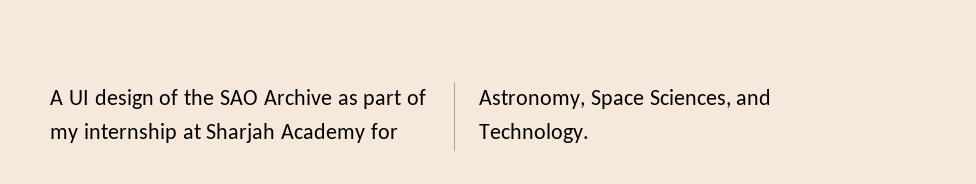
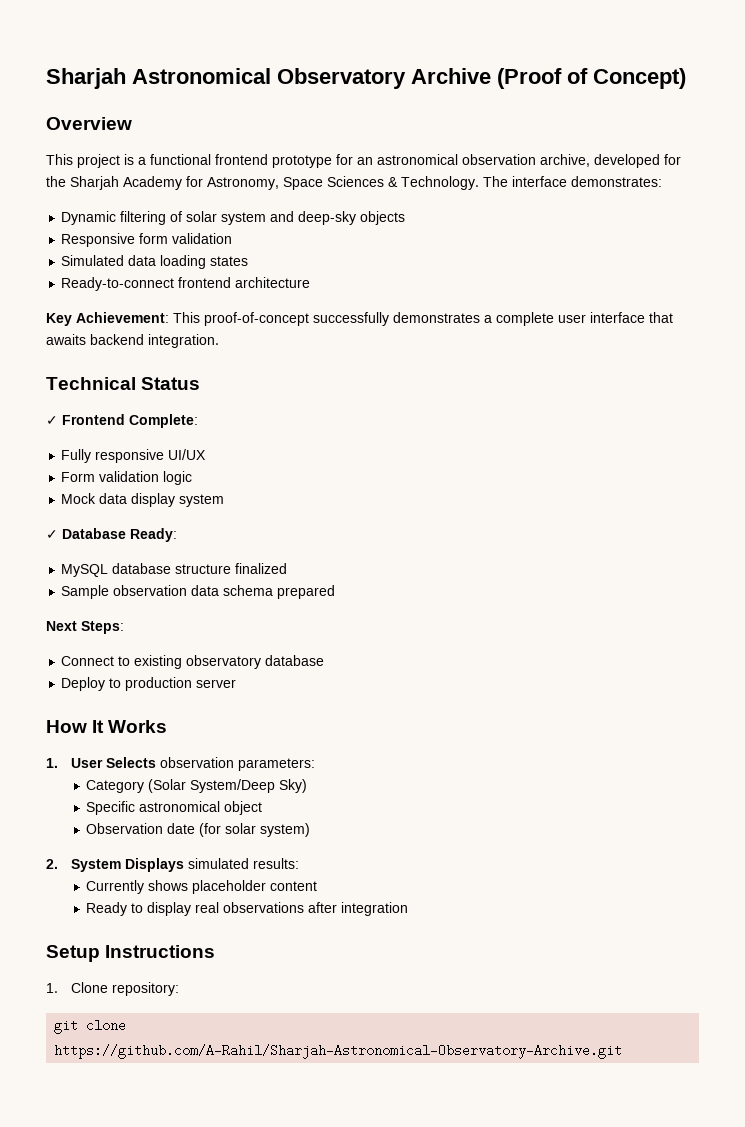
- A UI design of the SAO Archive as part of my internship at Sharjah Academy for Astronomy, Space Sciences, and Technology.
+ Sharjah Astronomical Observatory Archive (Proof of Concept)
+ Overview
+ This project is a functional frontend prototype for an astronomical observation archive, developed for the Sharjah Academy for Astronomy, Space Sciences & Technology. The interface demonstrates:
+ Dynamic filtering of solar system and deep-sky objects
+ Responsive form validation
+ Simulated data loading states
+ Ready-to-connect frontend architecture
+ Key Achievement: This proof-of-concept successfully demonstrates a complete user interface that awaits backend integration.
+ Technical Status
+ ✓ Frontend Complete:
+ Fully responsive UI/UX
+ Form validation logic
+ Mock data display system
+ ✓ Database Ready:
+ MySQL database structure finalized
+ Sample observation data schema prepared
+ Next Steps:
+ Connect to existing observatory database
+ Deploy to production server
+ How It Works
+ 1. User Selects observation parameters:
+ Category (Solar System/Deep Sky)
+ Specific astronomical object
+ Observation date (for solar system)
+ 2. System Displays simulated results:
+ Currently shows placeholder content
+ Ready to display real observations after integration
+ Setup Instructions
+ 1. Clone repository:
+ git clone https://github.com/A-Rahil/Sharjah-Astronomical-Observatory-Archive.git

